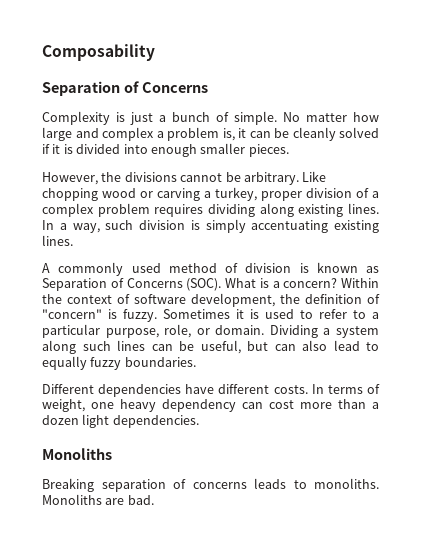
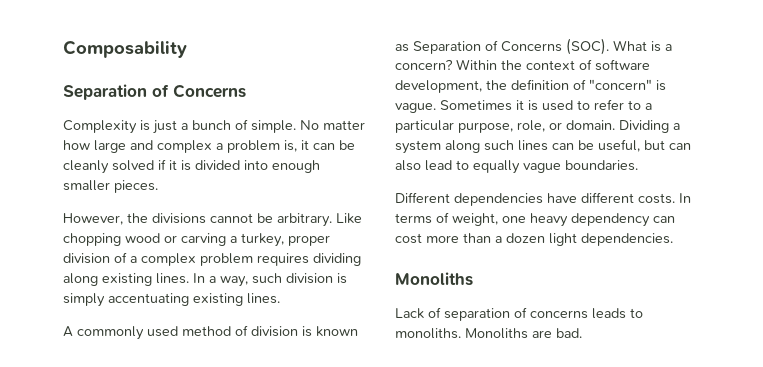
- Within the context of software development, the definition of "concern" is fuzzy.
+ Within the context of software development, the definition of "concern" is vague.
- Dividing a system along such lines can be useful, but can also lead to equally fuzzy boundaries.
+ Dividing a system along such lines can be useful, but can also lead to equally vague boundaries.
- Breaking separation of concerns leads to monoliths.
+ Lack of separation of concerns leads to monoliths.

